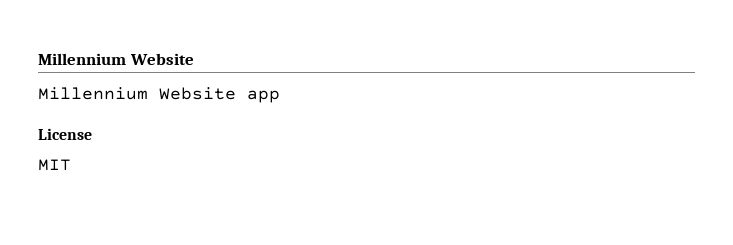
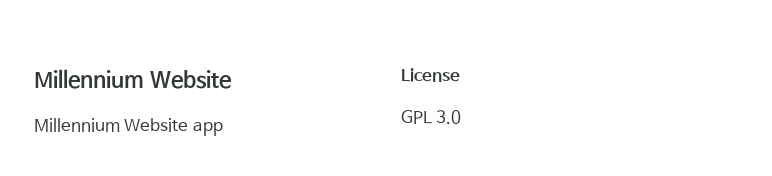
- MIT
+ GPL 3.0

